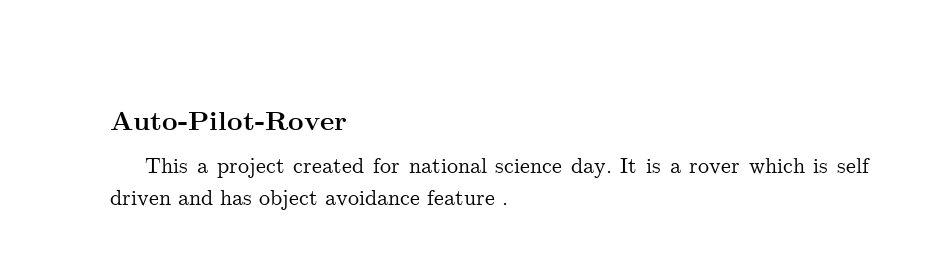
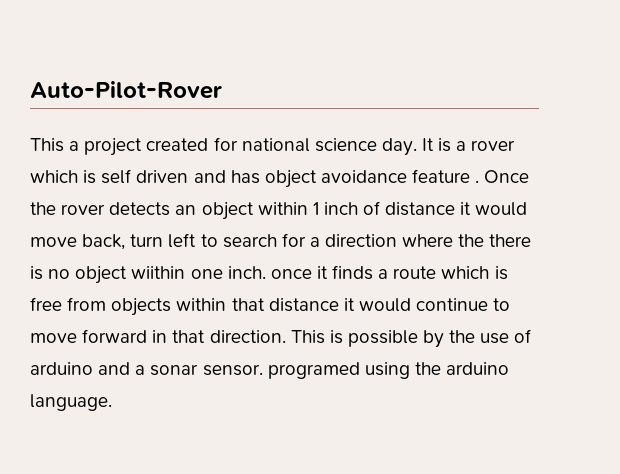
+ Once the rover detects an object within 1 inch of distance it would move back, turn left to search for a direction where the there is no object wiithin one inch. once it finds a route which is free from objects within that distance it would continue to move forward in that direction. This is possible by the use of arduino and a sonar sensor. programed using the arduino language.

